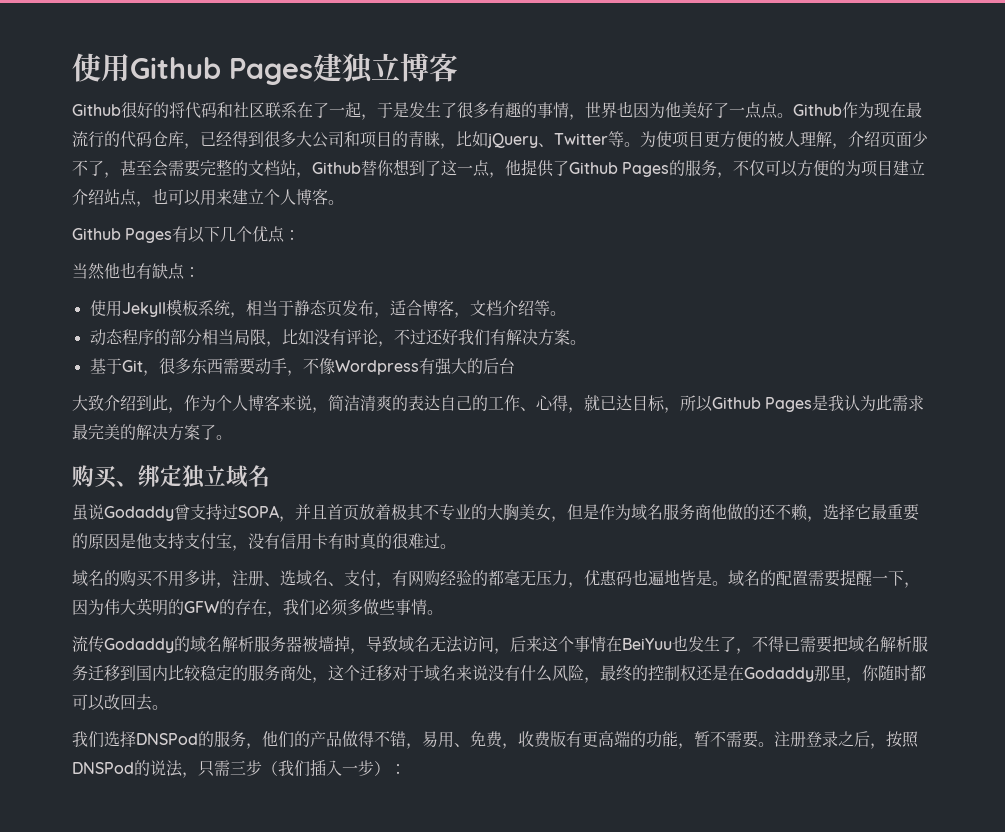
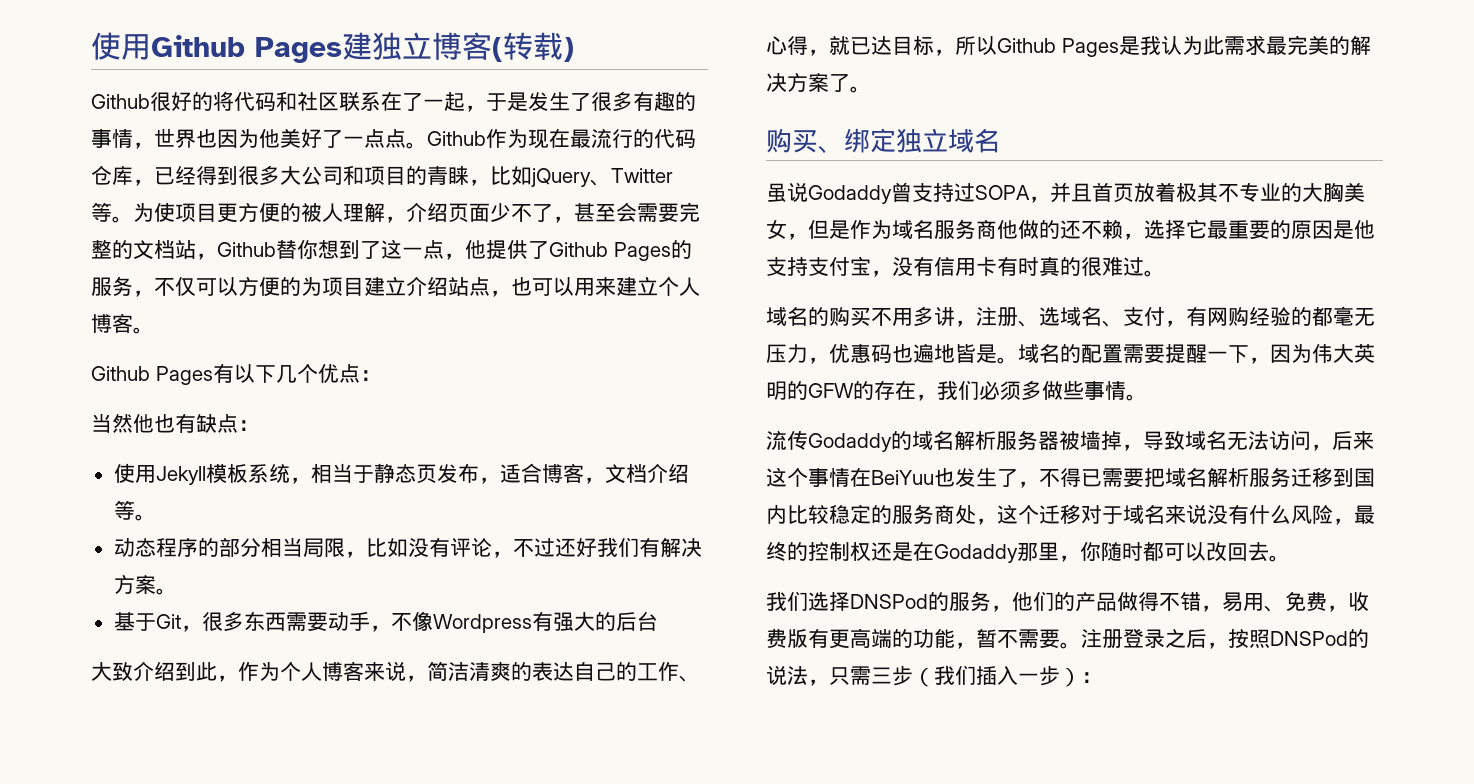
- 使用Github Pages建独立博客
+ 使用Github Pages建独立博客(转载)

